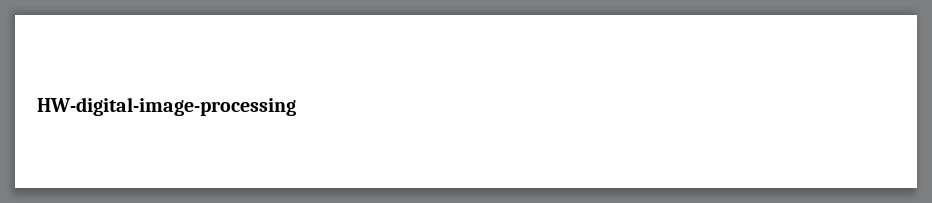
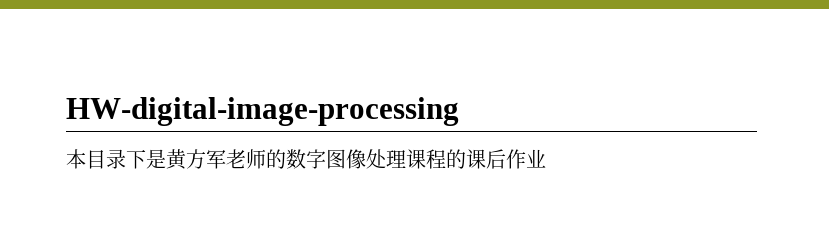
+ 本目录下是黄方军老师的数字图像处理课程的课后作业

